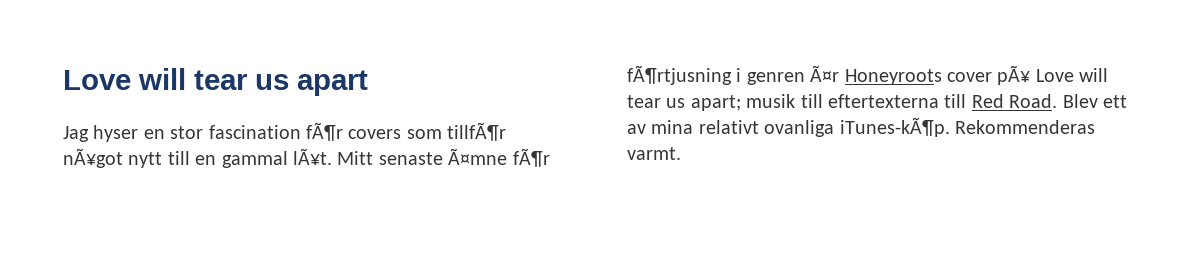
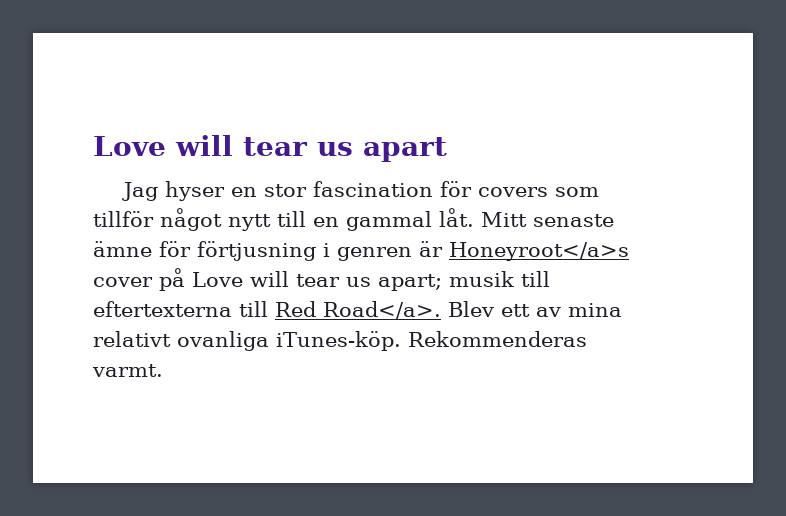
- Jag hyser en stor fascination fÃ¶r covers som tillfÃ¶r nÃ¥got nytt till en gammal lÃ¥t.
+ Jag hyser en stor fascination för covers som tillför något nytt till en gammal låt.
- Mitt senaste Ã¤mne fÃ¶r fÃ¶rtjusning i genren Ã¤r Honeyroots cover pÃ¥ Love will tear us apart; musik till eftertexterna till Red Road.
+ Mitt senaste ämne för förtjusning i genren är Honeyroot</a>s cover på Love will tear us apart; musik till eftertexterna till Red Road</a>.
- Blev ett av mina relativt ovanliga iTunes-kÃ¶p.
+ Blev ett av mina relativt ovanliga iTunes-köp.

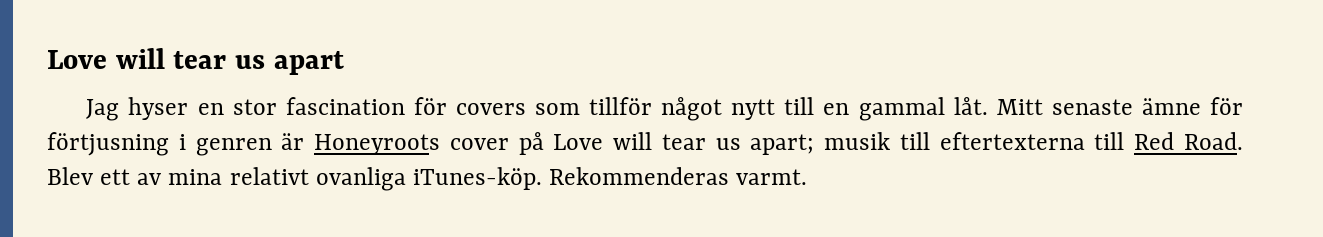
- Mitt senaste ämne för förtjusning i genren är Honeyroot</a>s cover på Love will tear us apart; musik till eftertexterna till Red Road</a>.
+ Mitt senaste ämne för förtjusning i genren är Honeyroots cover på Love will tear us apart; musik till eftertexterna till Red Road.

